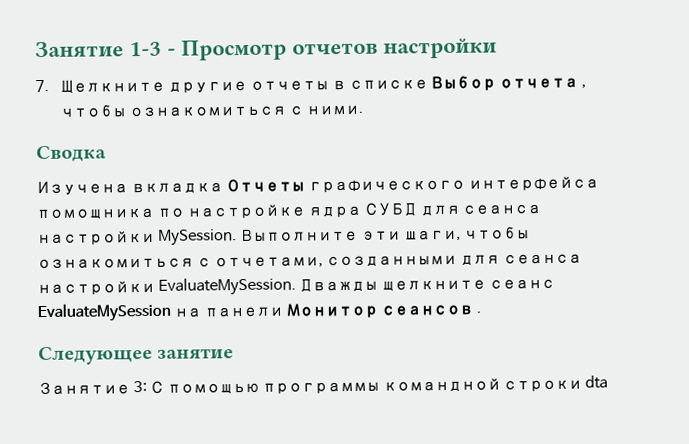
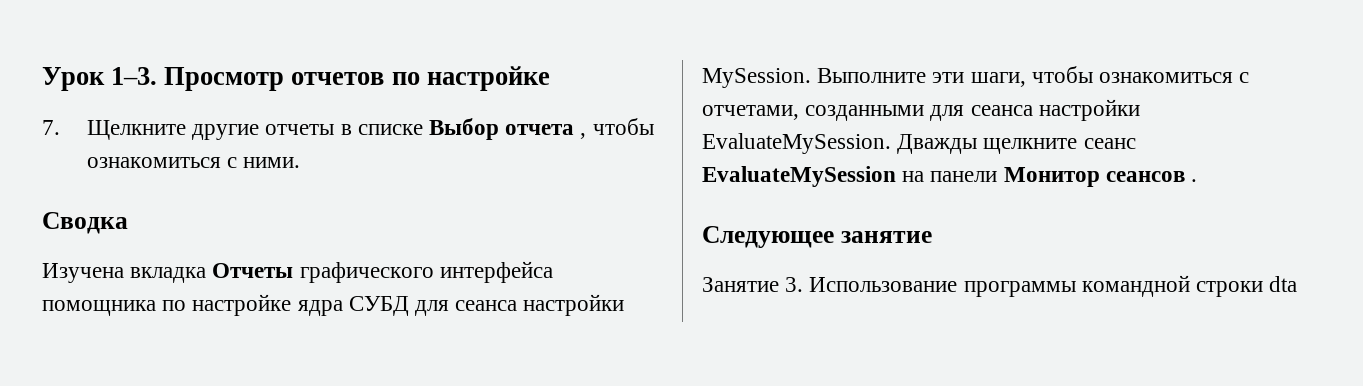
- Занятие 1-3 - Просмотр отчетов настройки
+ Урок 1–3. Просмотр отчетов по настройке
- Занятие 3: С помощью программы командной строки dta
+ Занятие 3. Использование программы командной строки dta

